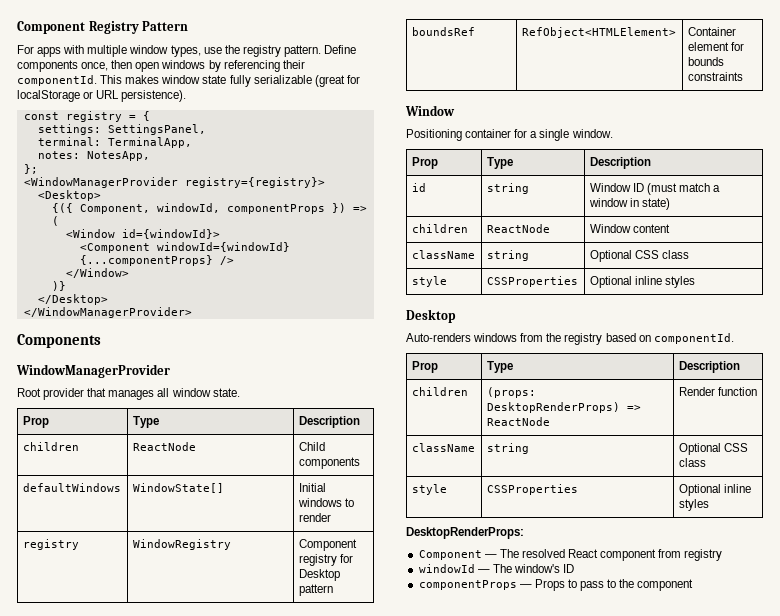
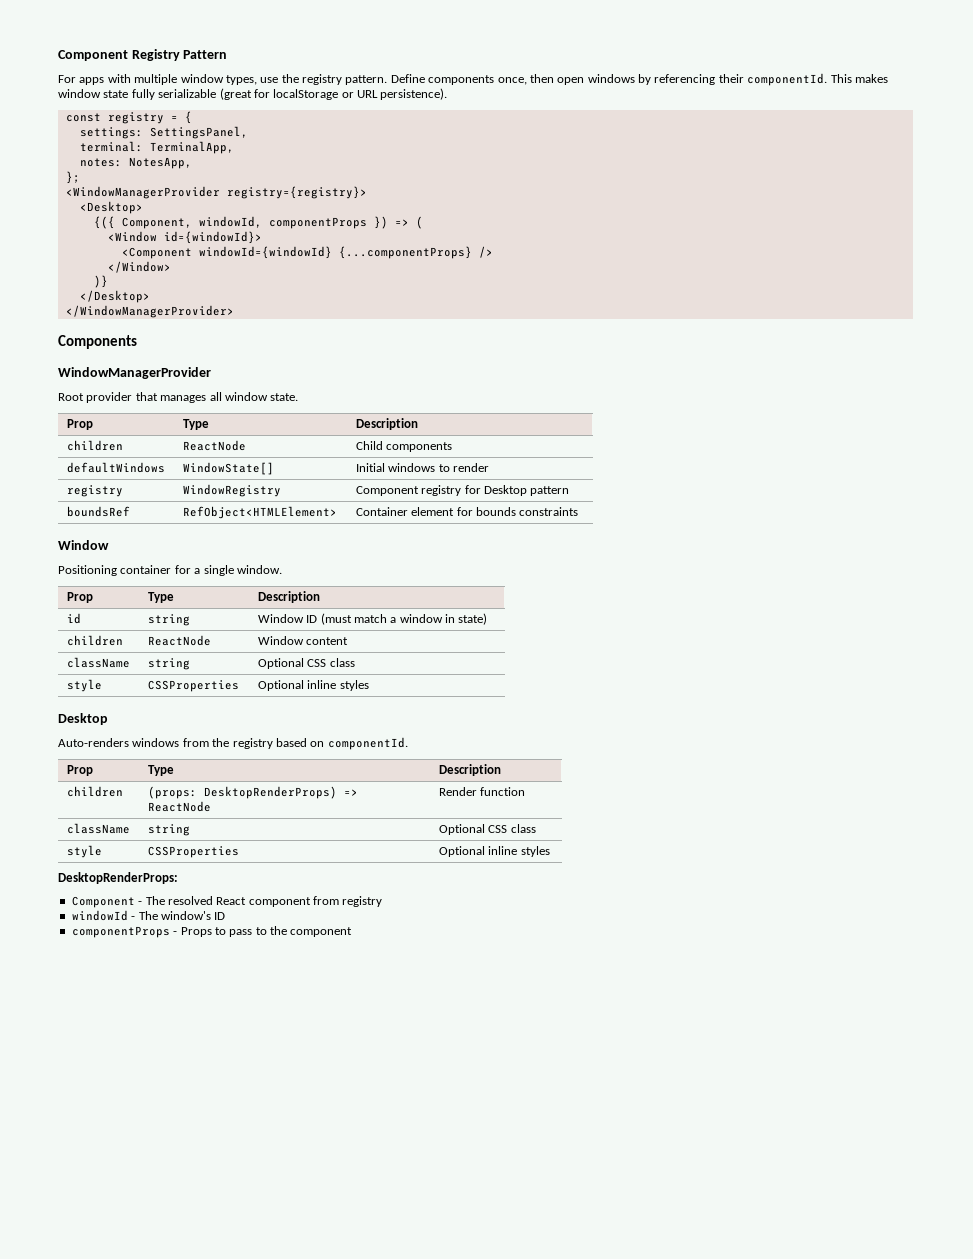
- Component — The resolved React component from registry
+ Component - The resolved React component from registry
- windowId — The window's ID
+ windowId - The window's ID
- componentProps — Props to pass to the component
+ componentProps - Props to pass to the component

